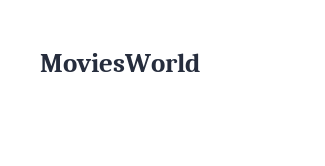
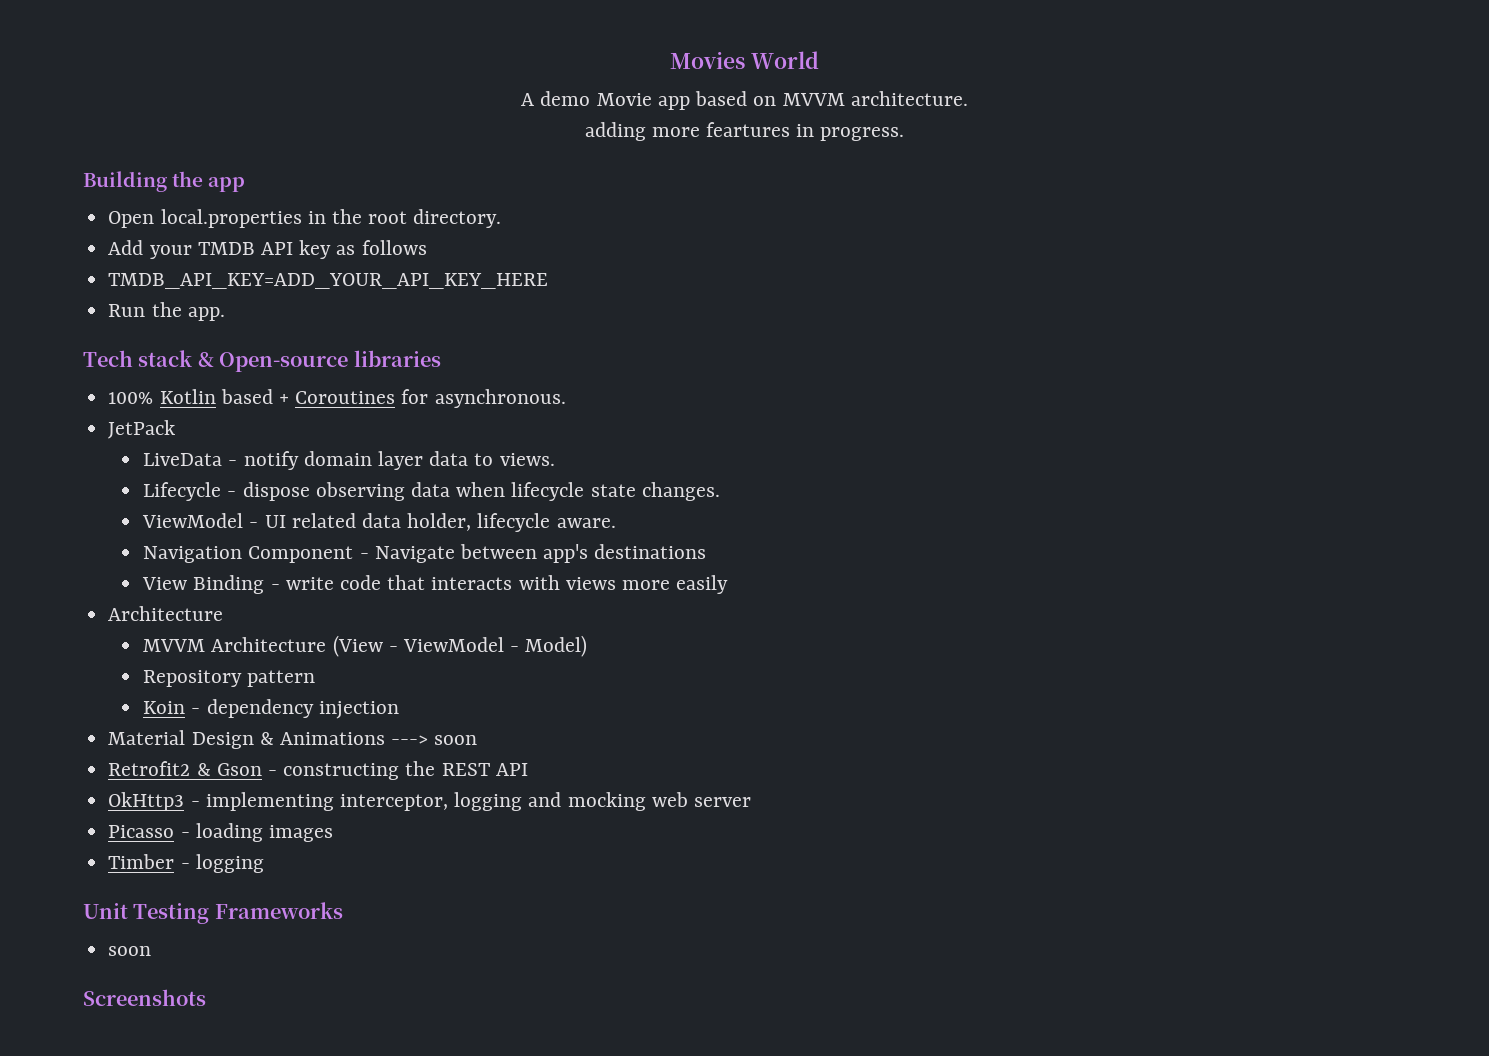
- MoviesWorld
+ Movies World
+ A demo Movie app based on MVVM architecture.
+ adding more feartures in progress.
+ Building the app
+ Open local.properties in the root directory.
+ Add your TMDB API key as follows
+ TMDB_API_KEY=ADD_YOUR_API_KEY_HERE
+ Run the app.
+ Tech stack & Open-source libraries
+ 100% Kotlin based + Coroutines for asynchronous.
+ JetPack
+ LiveData - notify domain layer data to views.
+ Lifecycle - dispose observing data when lifecycle state changes.
+ ViewModel - UI related data holder, lifecycle aware.
+ Navigation Component - Navigate between app's destinations
+ View Binding - write code that interacts with views more easily
+ Architecture
+ MVVM Architecture (View - ViewModel - Model)
+ Repository pattern
+ Koin - dependency injection
+ Material Design & Animations ---> soon
+ Retrofit2 & Gson - constructing the REST API
+ OkHttp3 - implementing interceptor, logging and mocking web server
+ Picasso - loading images
+ Timber - logging
+ Unit Testing Frameworks
+ soon
+ Screenshots

